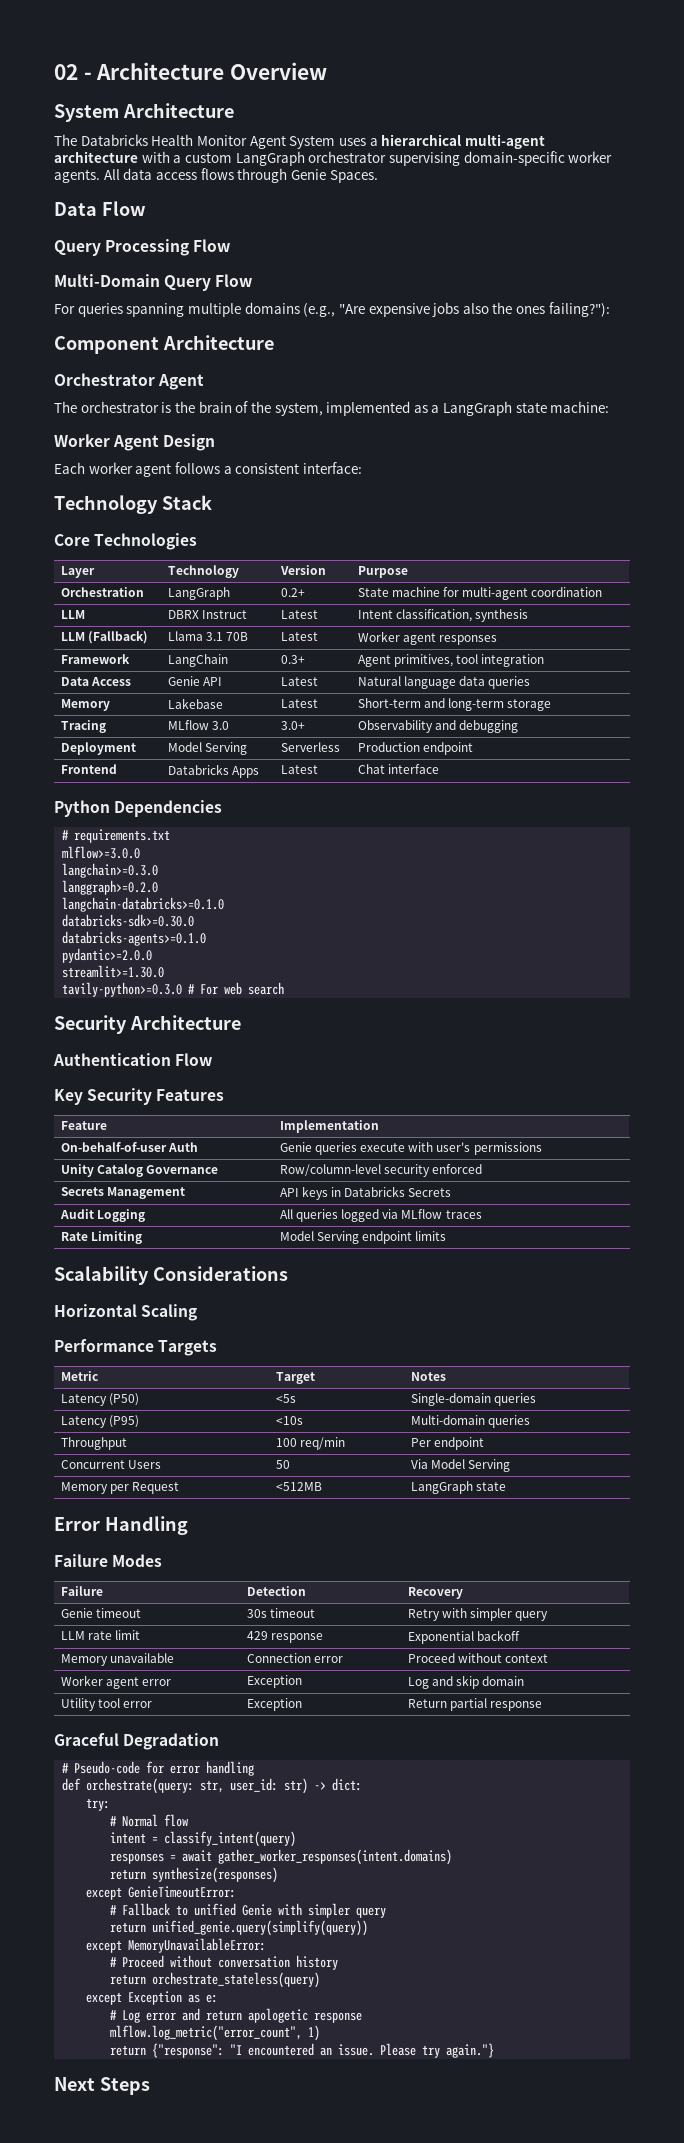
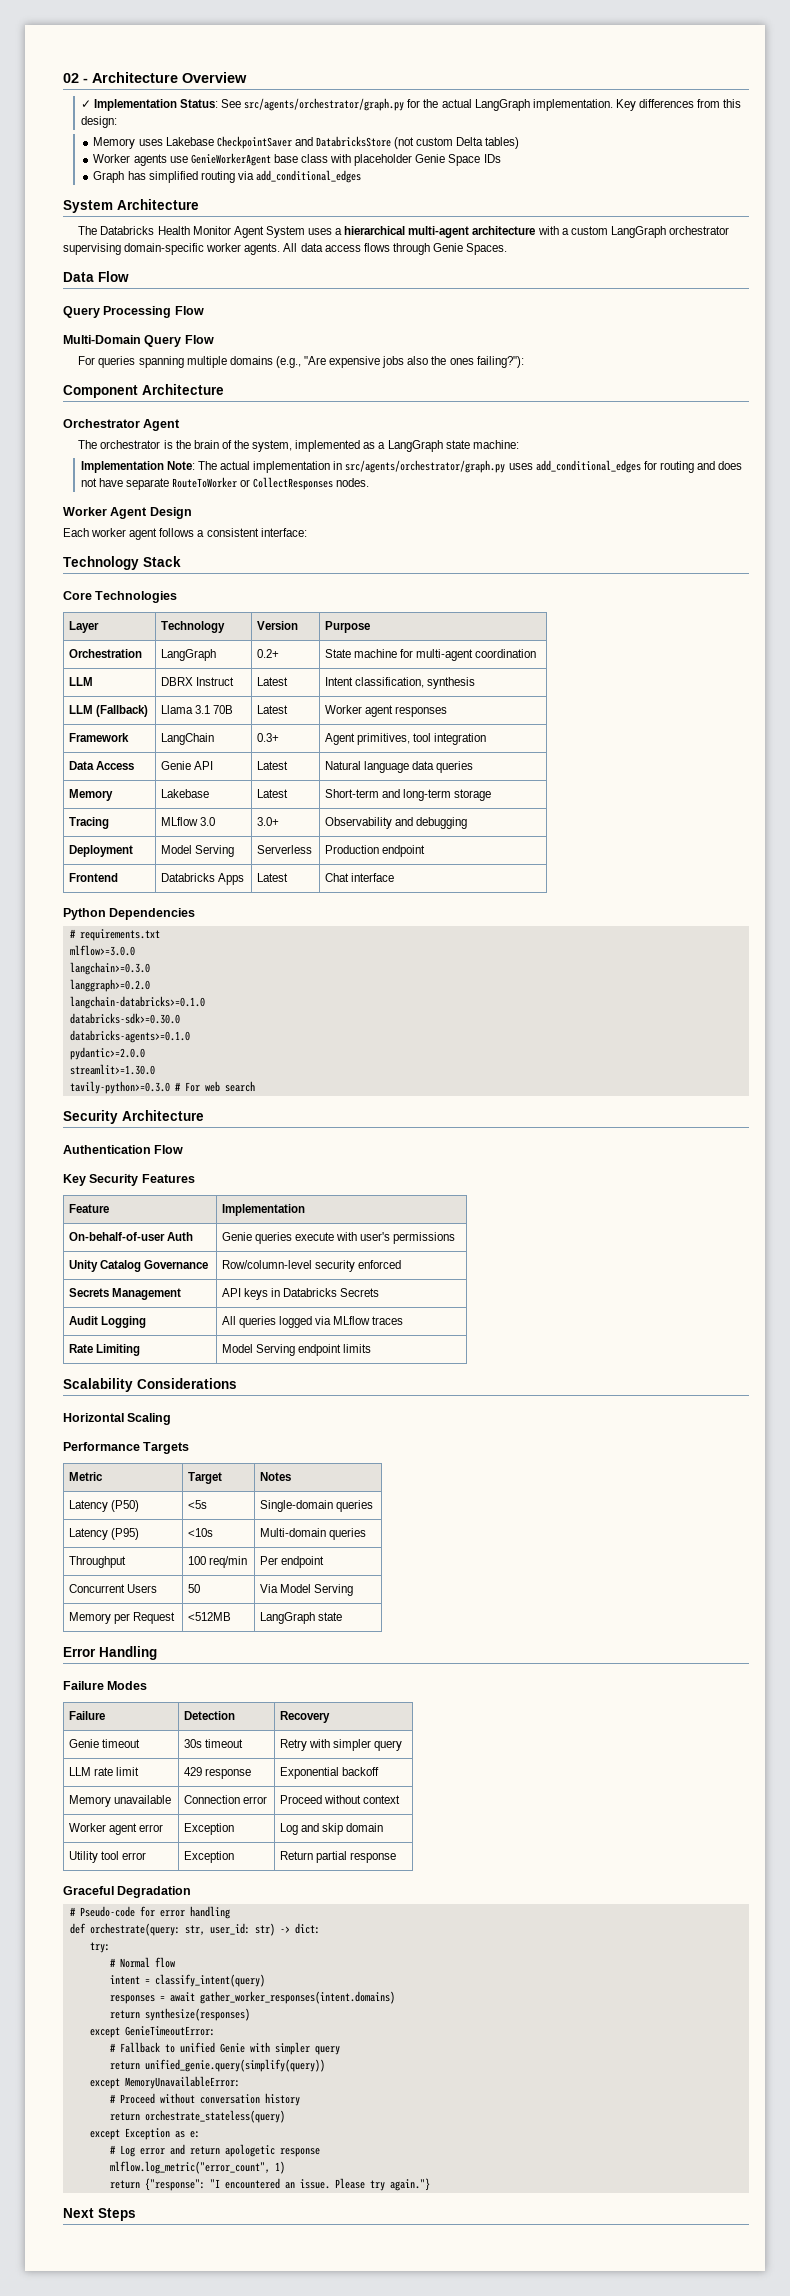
+ ✓ Implementation Status: See src/agents/orchestrator/graph.py for the actual LangGraph implementation. Key differences from this design:
+ Memory uses Lakebase CheckpointSaver and DatabricksStore (not custom Delta tables)
+ Worker agents use GenieWorkerAgent base class with placeholder Genie Space IDs
+ Graph has simplified routing via add_conditional_edges
+ Implementation Note: The actual implementation in src/agents/orchestrator/graph.py uses add_conditional_edges for routing and does not have separate RouteToWorker or CollectResponses nodes.

